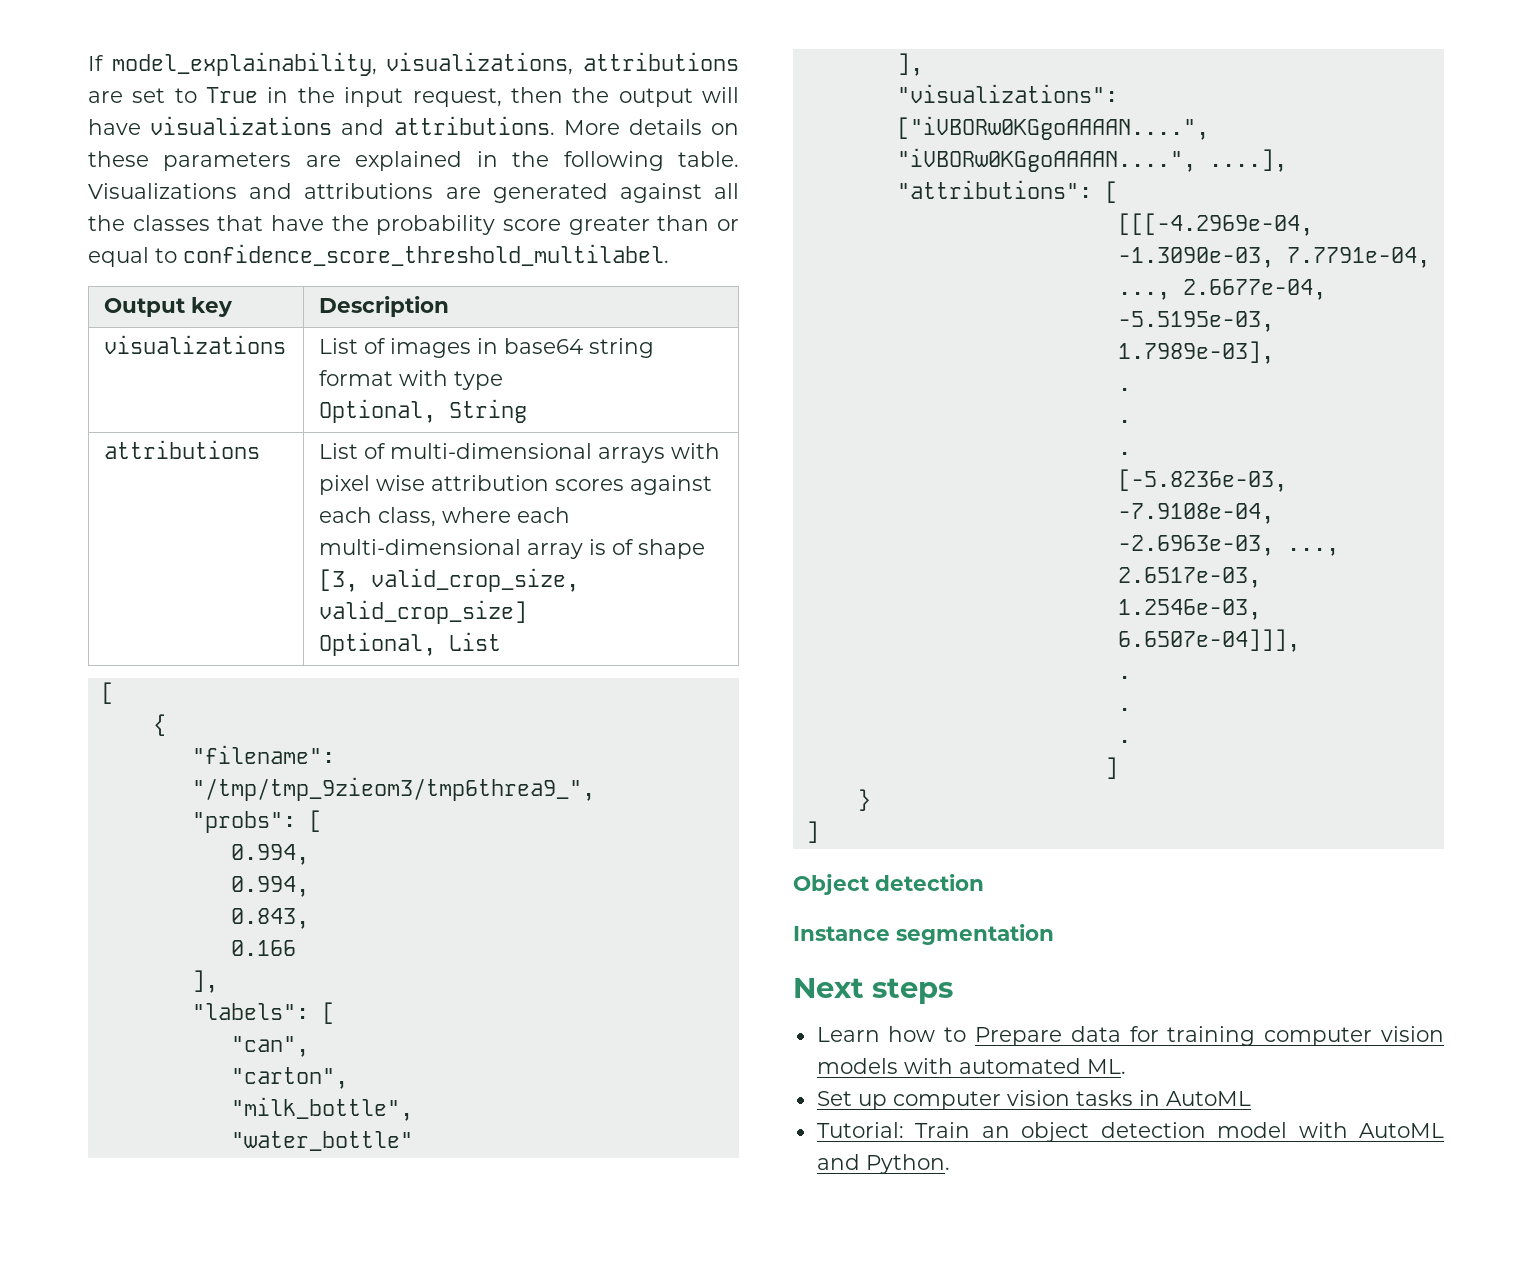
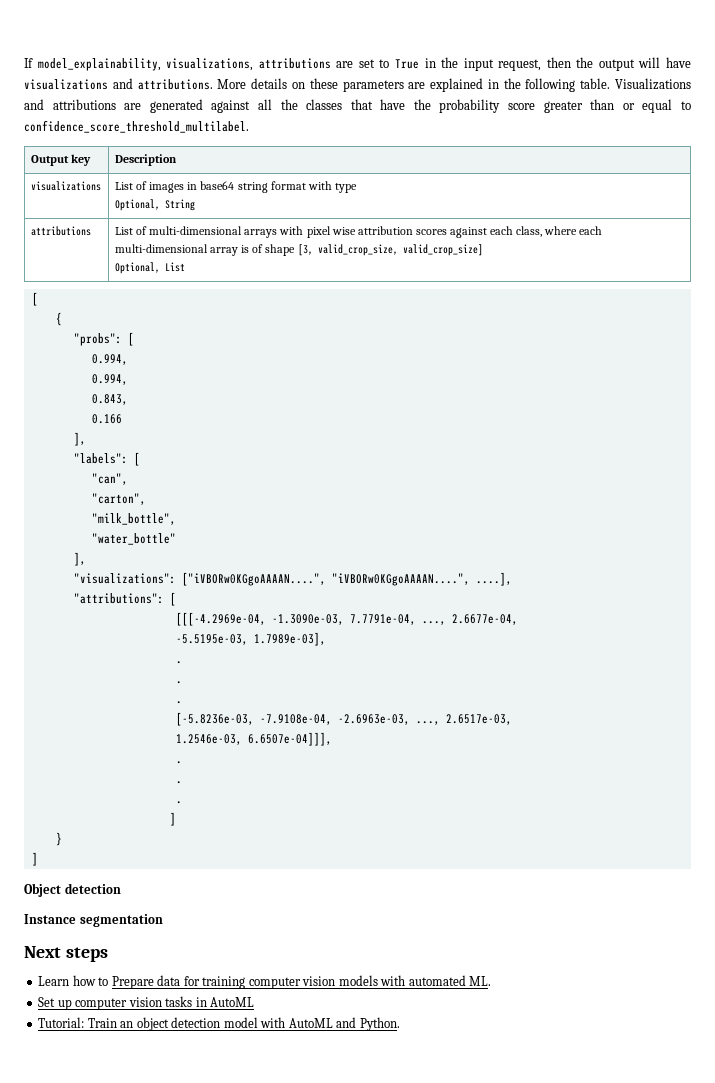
- "filename": "/tmp/tmp_9zieom3/tmp6threa9_",

